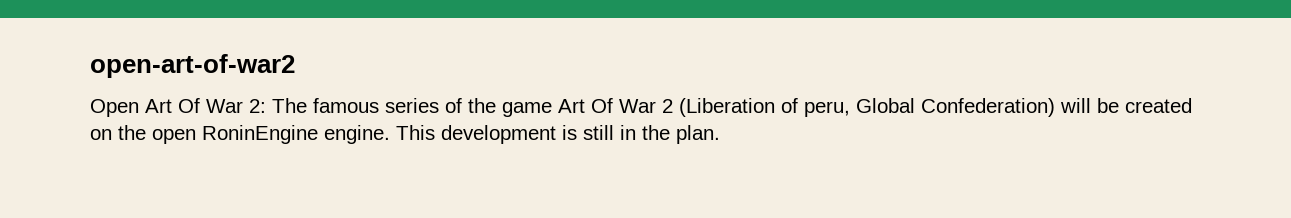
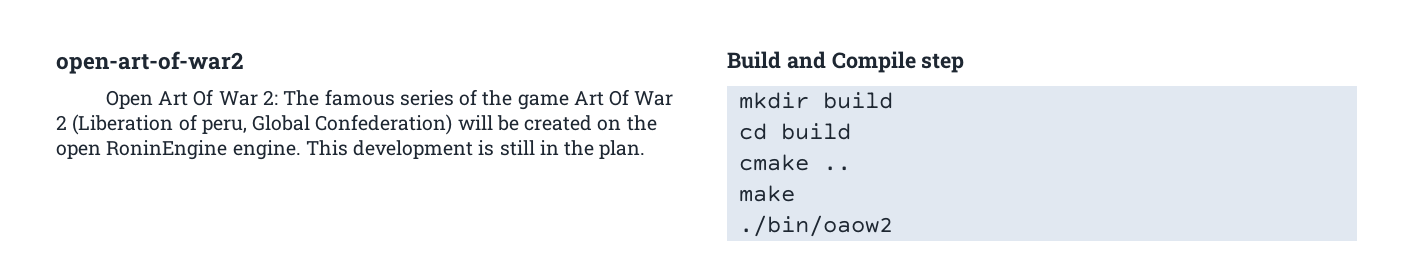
+ Build and Compile step
+ mkdir build
+ cd build
+ cmake ..
+ make
+ ./bin/oaow2

